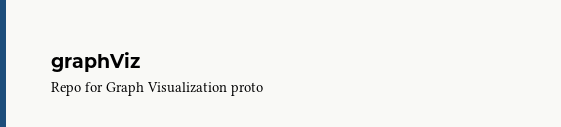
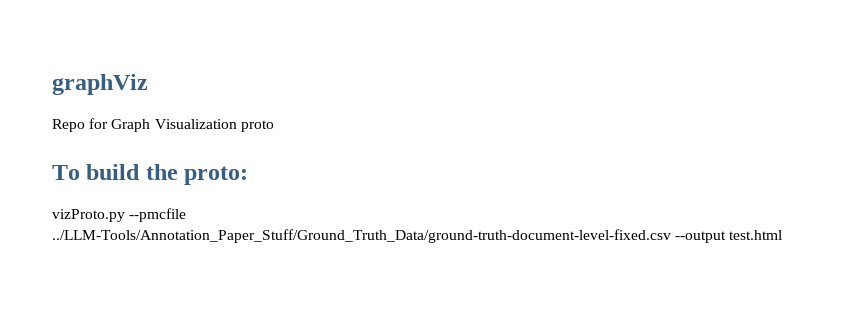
+ To build the proto:
+ vizProto.py --pmcfile ../LLM-Tools/Annotation_Paper_Stuff/Ground_Truth_Data/ground-truth-document-level-fixed.csv --output test.html

